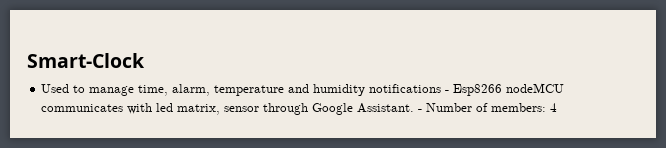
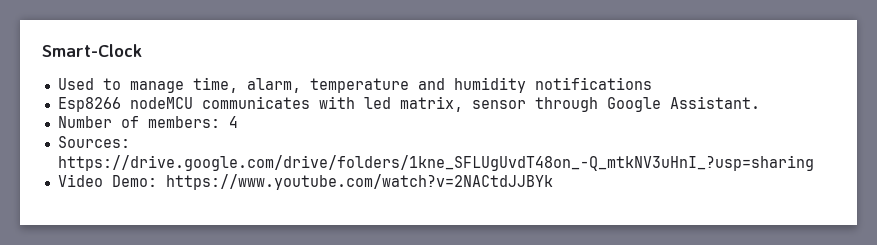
- Used to manage time, alarm, temperature and humidity notifications - Esp8266 nodeMCU communicates with led matrix, sensor through Google Assistant. - Number of members: 4
+ Used to manage time, alarm, temperature and humidity notifications
+ Esp8266 nodeMCU communicates with led matrix, sensor through Google Assistant.
+ Number of members: 4
+ Sources: https://drive.google.com/drive/folders/1kne_SFLUgUvdT48on_-Q_mtkNV3uHnI_?usp=sharing
+ Video Demo: https://www.youtube.com/watch?v=2NACtdJJBYk

